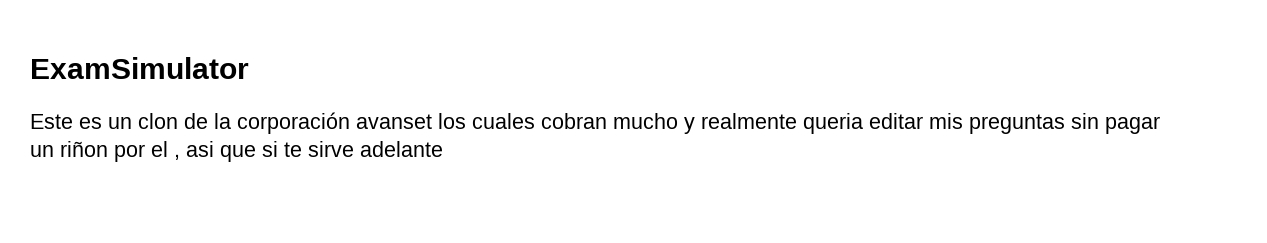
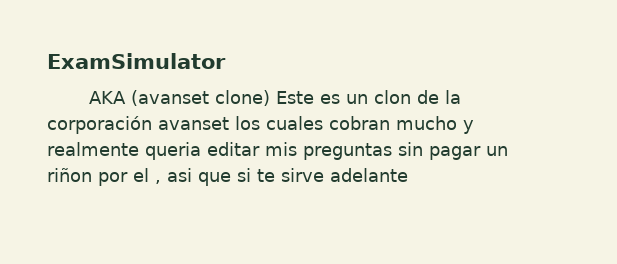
- Este es un clon de la corporación avanset los cuales cobran mucho y realmente queria editar mis preguntas sin pagar un riñon por el , asi que si te sirve adelante
+ AKA (avanset clone) Este es un clon de la corporación avanset los cuales cobran mucho y realmente queria editar mis preguntas sin pagar un riñon por el , asi que si te sirve adelante

